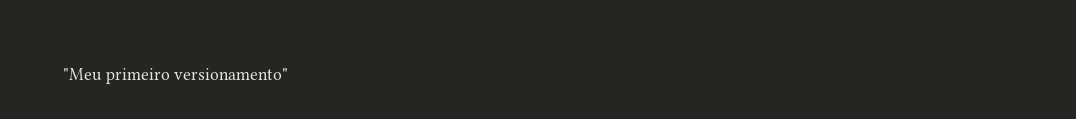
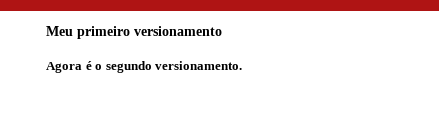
- "Meu primeiro versionamento"
+ Meu primeiro versionamento
+ Agora é o segundo versionamento.

